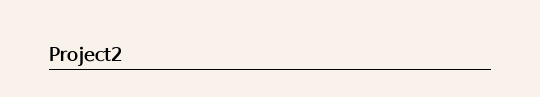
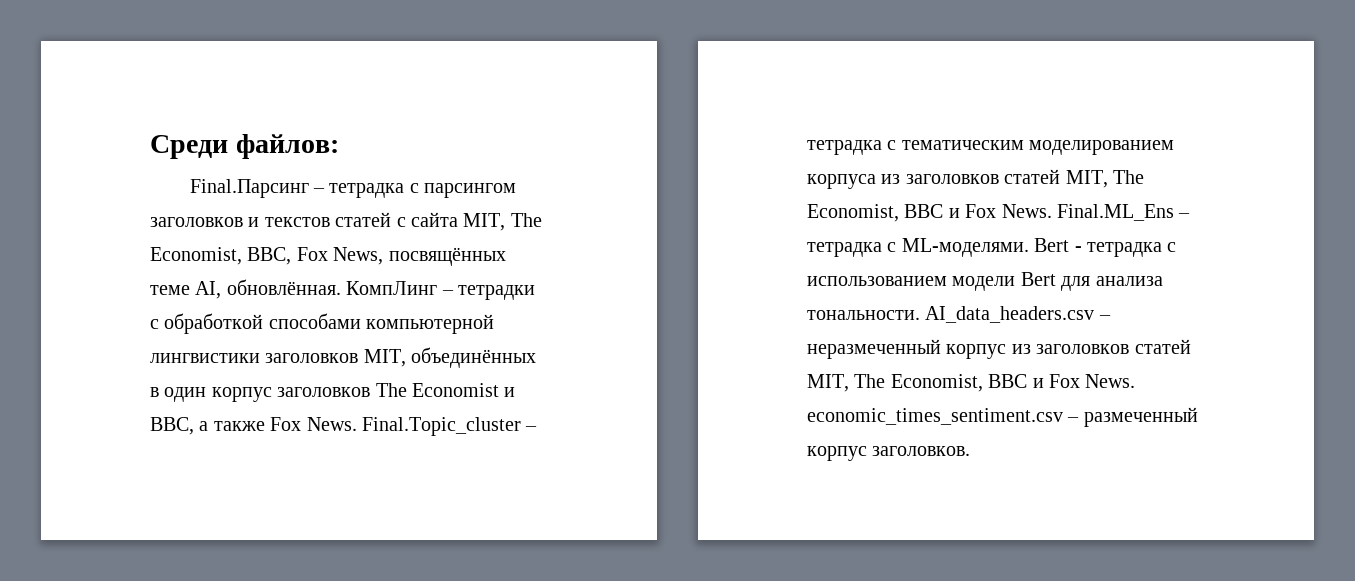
- Project2
+ Среди файлов:
+ Final.Парсинг – тетрадка с парсингом заголовков и текстов статей с сайта MIT, The Economist, BBC, Fox News, посвящённых теме AI, обновлённая. КомпЛинг – тетрадки с обработкой способами компьютерной лингвистики заголовков MIT, объединённых в один корпус заголовков The Economist и BBC, а также Fox News. Final.Topic_cluster – тетрадка c тематическим моделированием корпуса из заголовков статей MIT, The Economist, BBC и Fox News. Final.ML_Ens – тетрадка c ML-моделями. Bert - тетрадка с использованием модели Bert для анализа тональности. AI_data_headers.csv – неразмеченный корпус из заголовков статей MIT, The Economist, BBC и Fox News. economic_times_sentiment.csv – размеченный корпус заголовков.

